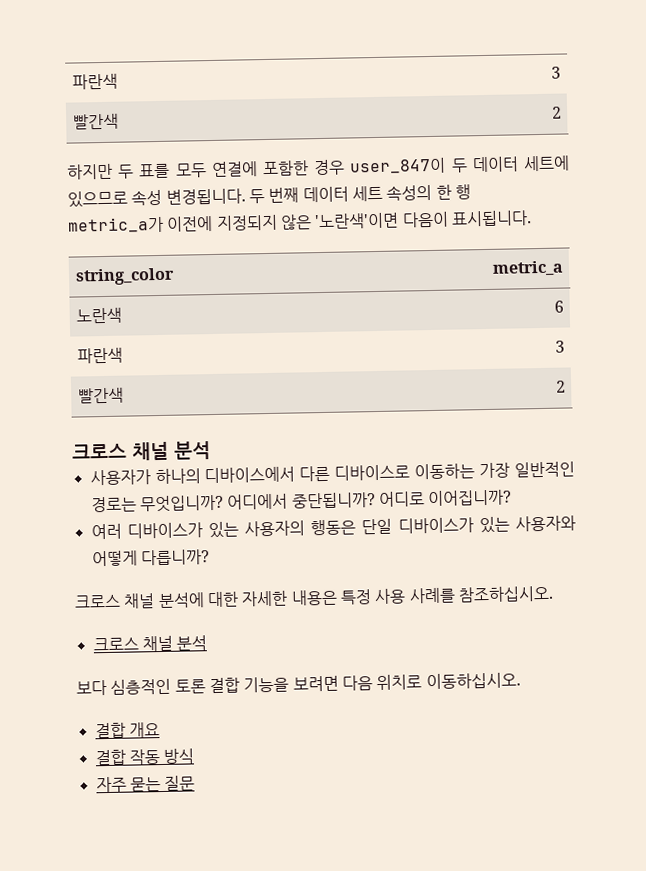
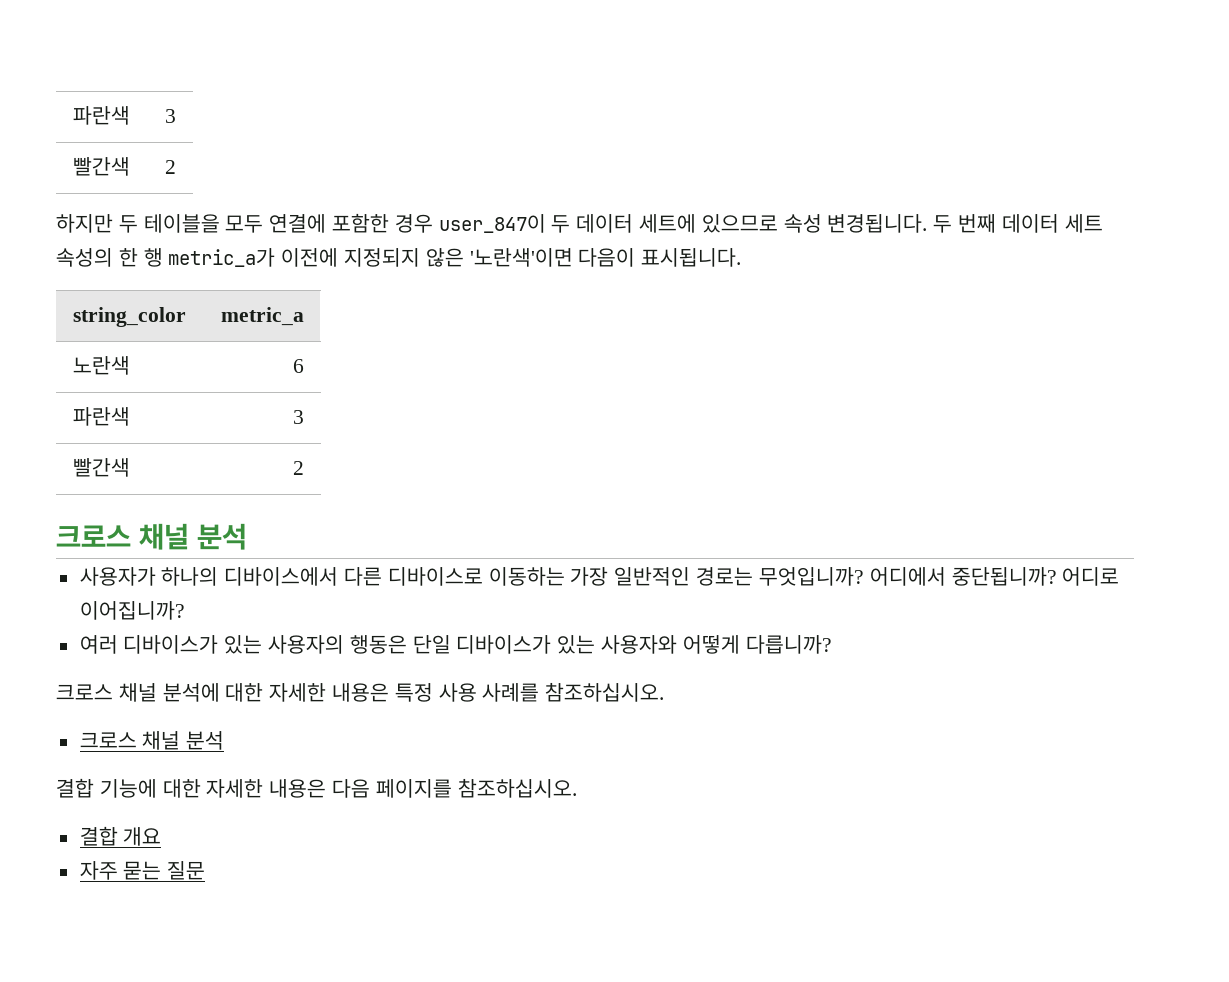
- 하지만 두 표를 모두 연결에 포함한 경우 user_847이 두 데이터 세트에 있으므로 속성 변경됩니다.
+ 하지만 두 테이블을 모두 연결에 포함한 경우 user_847이 두 데이터 세트에 있으므로 속성 변경됩니다.
- 보다 심층적인 토론 결합 기능을 보려면 다음 위치로 이동하십시오.
+ 결합 기능에 대한 자세한 내용은 다음 페이지를 참조하십시오.
- 결합 작동 방식

